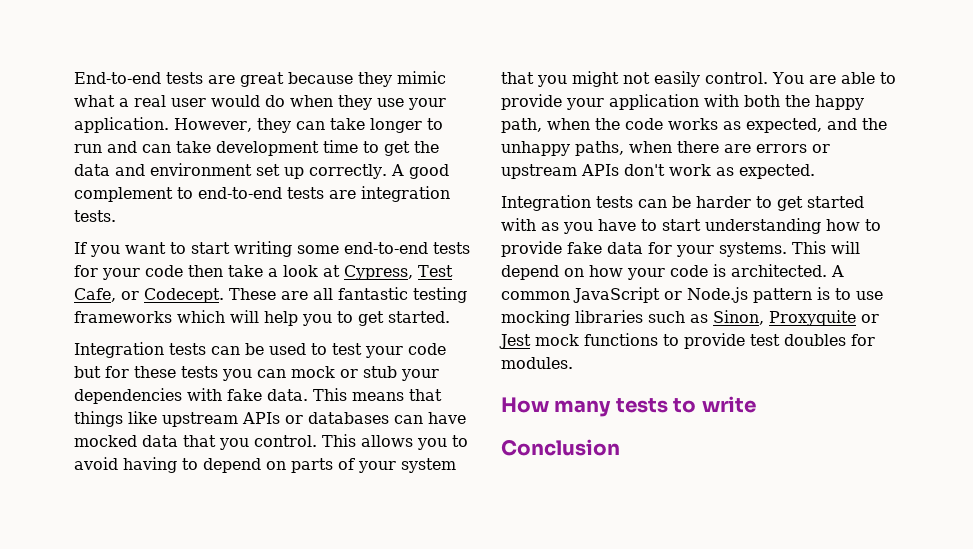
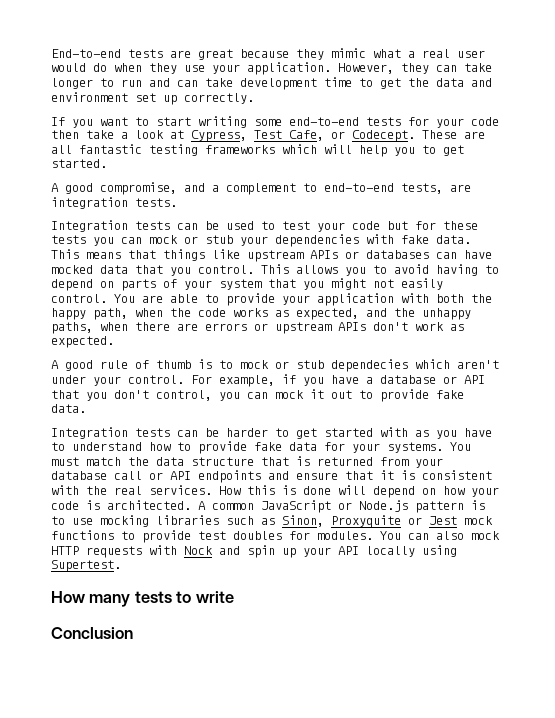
- A good complement to end-to-end tests are integration tests.
+ A good compromise, and a complement to end-to-end tests, are integration tests.
+ A good rule of thumb is to mock or stub dependecies which aren't under your control. For example, if you have a database or API that you don't control, you can mock it out to provide fake data.
- Integration tests can be harder to get started with as you have to start understanding how to provide fake data for your systems.
+ Integration tests can be harder to get started with as you have to understand how to provide fake data for your systems.
- This will depend on how your code is architected.
+ You must match the data structure that is returned from your database call or API endpoints and ensure that it is consistent with the real services. How this is done will depend on how your code is architected.
+ You can also mock HTTP requests with Nock and spin up your API locally using Supertest.

